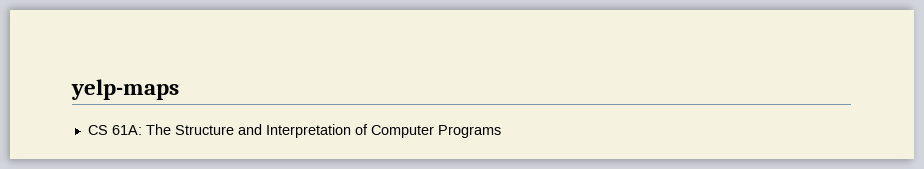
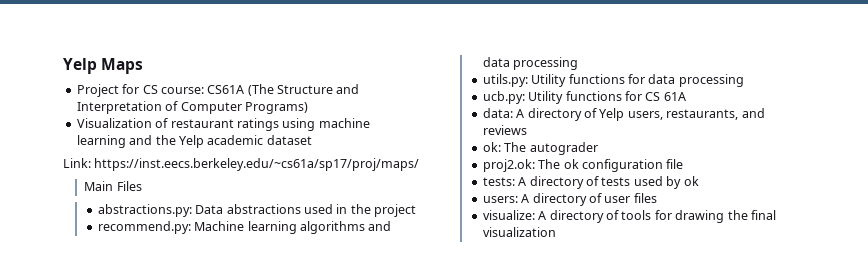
- yelp-maps
- CS 61A: The Structure and Interpretation of Computer Programs
+ Yelp Maps
+ Project for CS course: CS61A (The Structure and Interpretation of Computer Programs)
+ Visualization of restaurant ratings using machine learning and the Yelp academic dataset
+ Link: https://inst.eecs.berkeley.edu/~cs61a/sp17/proj/maps/
+ Main Files
+ abstractions.py: Data abstractions used in the project
+ recommend.py: Machine learning algorithms and data processing
+ utils.py: Utility functions for data processing
+ ucb.py: Utility functions for CS 61A
+ data: A directory of Yelp users, restaurants, and reviews
+ ok: The autograder
+ proj2.ok: The ok configuration file
+ tests: A directory of tests used by ok
+ users: A directory of user files
+ visualize: A directory of tools for drawing the final visualization

